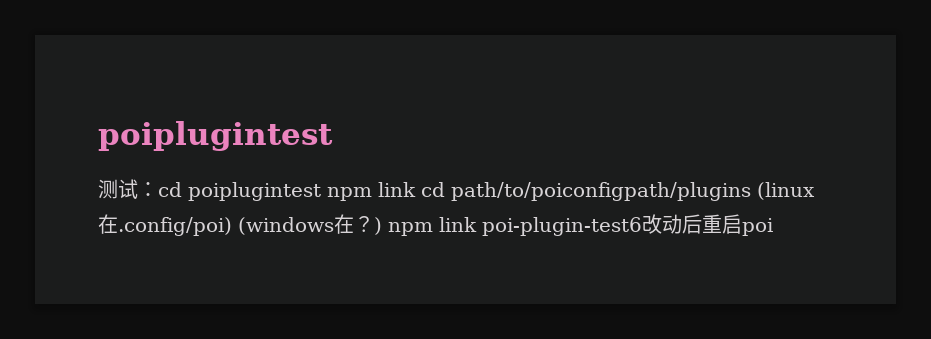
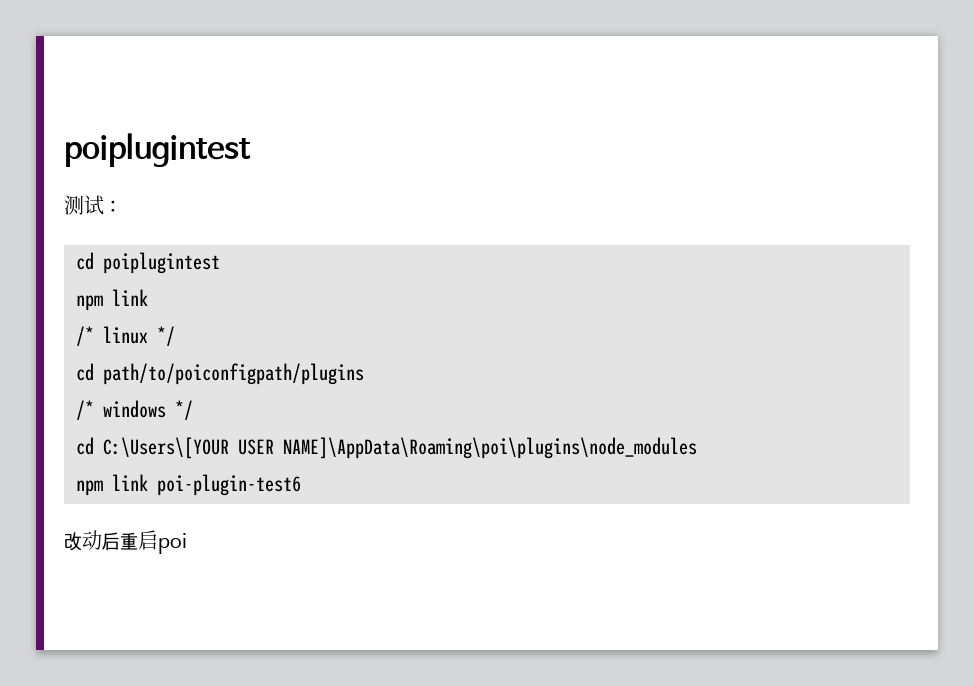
- 测试：cd poiplugintest npm link cd path/to/poiconfigpath/plugins (linux在.config/poi) (windows在？) npm link poi-plugin-test6改动后重启poi
+ 测试：
+ cd poiplugintest
+ npm link
+ /* linux */
+ cd path/to/poiconfigpath/plugins
+ /* windows */
+ cd C:\Users\[YOUR USER NAME]\AppData\Roaming\poi\plugins\node_modules
+ npm link poi-plugin-test6
+ 改动后重启poi

